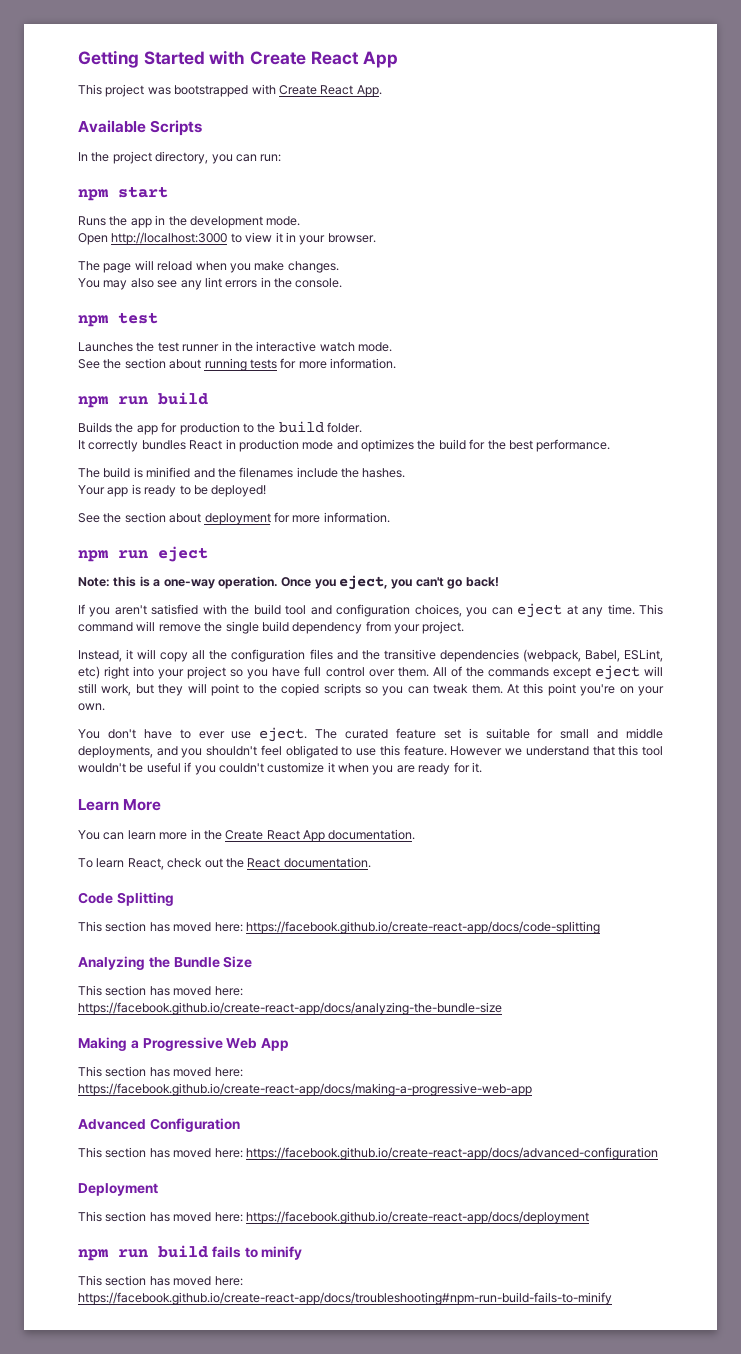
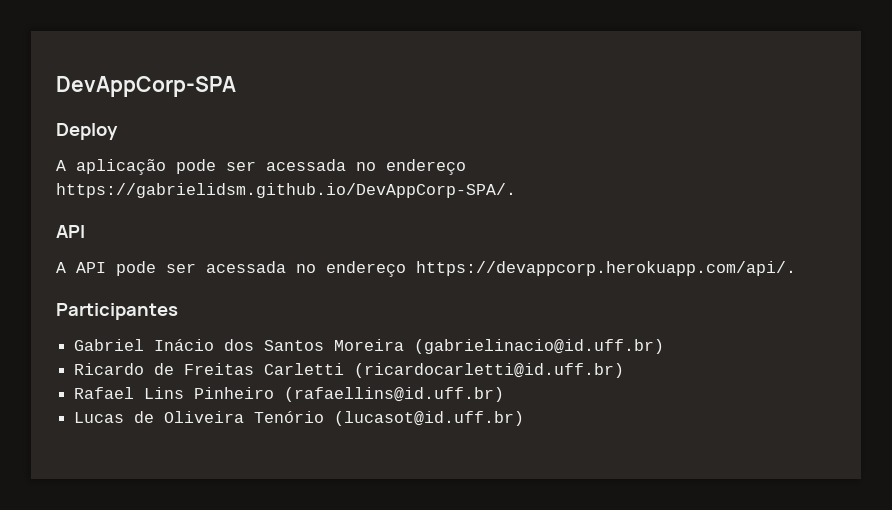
- Getting Started with Create React App
- This project was bootstrapped with Create React App.
- Available Scripts
- In the project directory, you can run:
- npm start
- Runs the app in the development mode.
- Open http://localhost:3000 to view it in your browser.
- The page will reload when you make changes.
- You may also see any lint errors in the console.
- npm test
- Launches the test runner in the interactive watch mode.
- See the section about running tests for more information.
- npm run build
- Builds the app for production to the build folder.
- It correctly bundles React in production mode and optimizes the build for the best performance.
- The build is minified and the filenames include the hashes.
- Your app is ready to be deployed!
- See the section about deployment for more information.
- npm run eject
- Note: this is a one-way operation. Once you eject, you can't go back!
- If you aren't satisfied with the build tool and configuration choices, you can eject at any time. This command will remove the single build dependency from your project.
- Instead, it will copy all the configuration files and the transitive dependencies (webpack, Babel, ESLint, etc) right into your project so you have full control over them. All of the commands except eject will still work, but they will point to the copied scripts so you can tweak them. At this point you're on your own.
- You don't have to ever use eject. The curated feature set is suitable for small and middle deployments, and you shouldn't feel obligated to use this feature. However we understand that this tool wouldn't be useful if you couldn't customize it when you are ready for it.
- Learn More
- You can learn more in the Create React App documentation.
- To learn React, check out the React documentation.
- Code Splitting
- This section has moved here: https://facebook.github.io/create-react-app/docs/code-splitting
- Analyzing the Bundle Size
- This section has moved here: https://facebook.github.io/create-react-app/docs/analyzing-the-bundle-size
- Making a Progressive Web App
- This section has moved here: https://facebook.github.io/create-react-app/docs/making-a-progressive-web-app
- Advanced Configuration
- This section has moved here: https://facebook.github.io/create-react-app/docs/advanced-configuration
- Deployment
- This section has moved here: https://facebook.github.io/create-react-app/docs/deployment
- npm run build fails to minify
- This section has moved here: https://facebook.github.io/create-react-app/docs/troubleshooting#npm-run-build-fails-to-minify
+ DevAppCorp-SPA
+ Deploy
+ A aplicação pode ser acessada no endereço https://gabrielidsm.github.io/DevAppCorp-SPA/.
+ API
+ A API pode ser acessada no endereço https://devappcorp.herokuapp.com/api/.
+ Participantes
+ Gabriel Inácio dos Santos Moreira (gabrielinacio@id.uff.br)
+ Ricardo de Freitas Carletti (ricardocarletti@id.uff.br)
+ Rafael Lins Pinheiro (rafaellins@id.uff.br)
+ Lucas de Oliveira Tenório (lucasot@id.uff.br)

